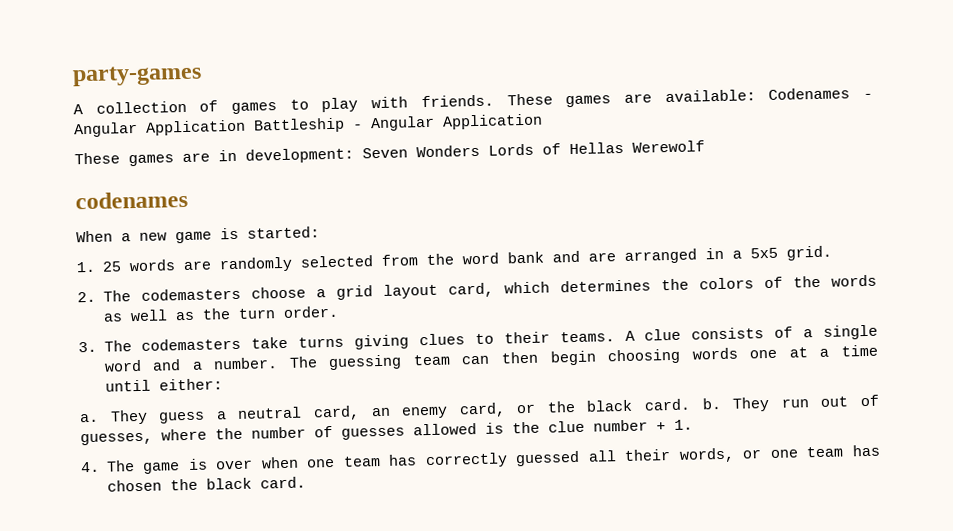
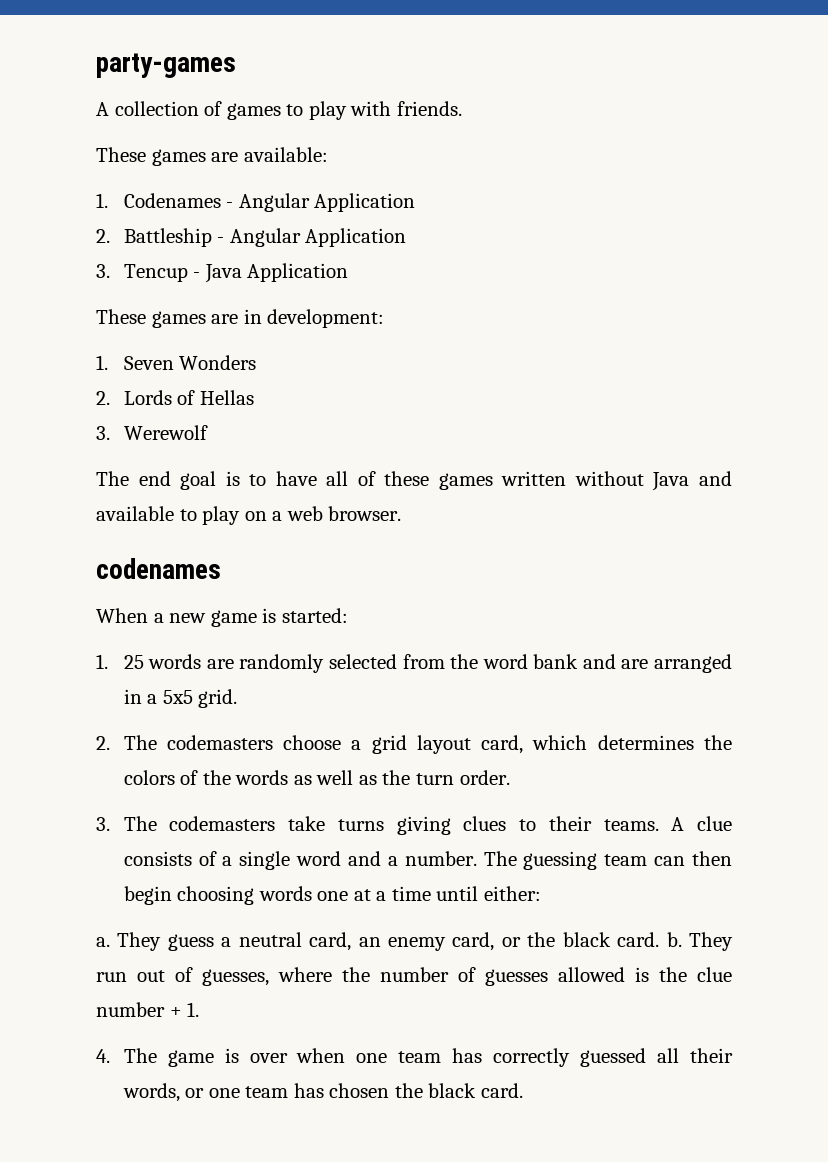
- A collection of games to play with friends. These games are available: Codenames - Angular Application Battleship - Angular Application
+ A collection of games to play with friends.
+ These games are available:
+ 1. Codenames - Angular Application
+ 2. Battleship - Angular Application
+ 3. Tencup - Java Application
- These games are in development: Seven Wonders Lords of Hellas Werewolf
+ These games are in development:
+ 1. Seven Wonders
+ 2. Lords of Hellas
+ 3. Werewolf
+ The end goal is to have all of these games written without Java and available to play on a web browser.

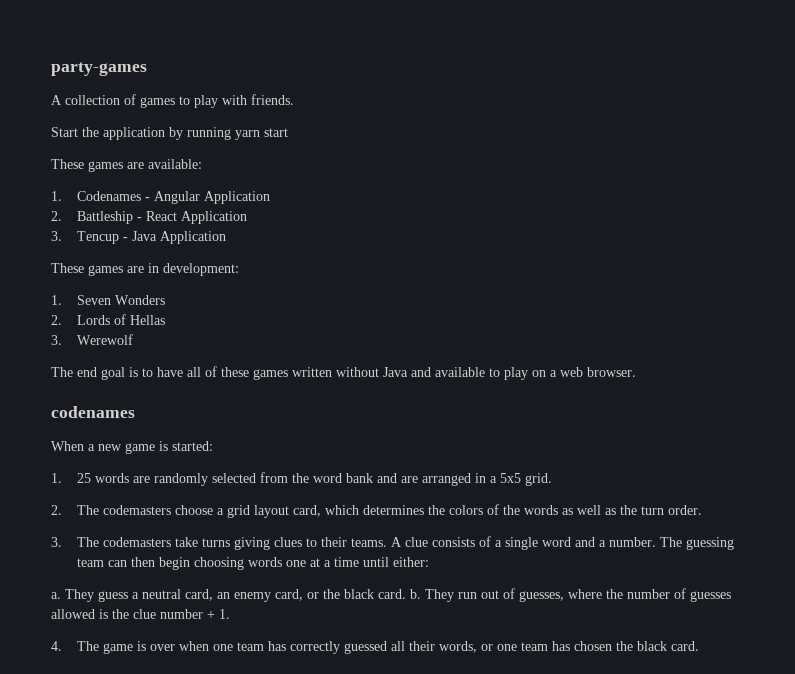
+ Start the application by running yarn start
- 2. Battleship - Angular Application
+ 2. Battleship - React Application

